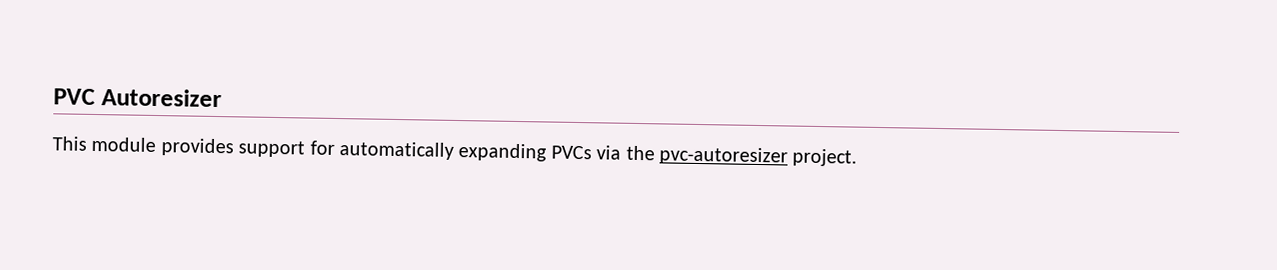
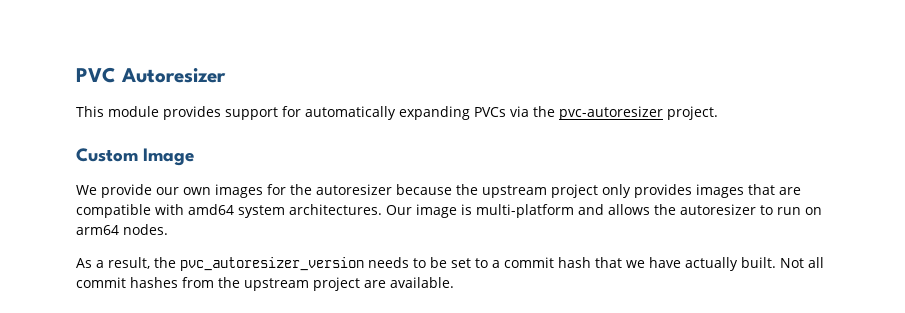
+ Custom Image
+ We provide our own images for the autoresizer because the upstream project only provides images that are compatible with amd64 system architectures. Our image is multi-platform and allows the autoresizer to run on arm64 nodes.
+ As a result, the pvc_autoresizer_version needs to be set to a commit hash that we have actually built. Not all commit hashes from the upstream project are available.

